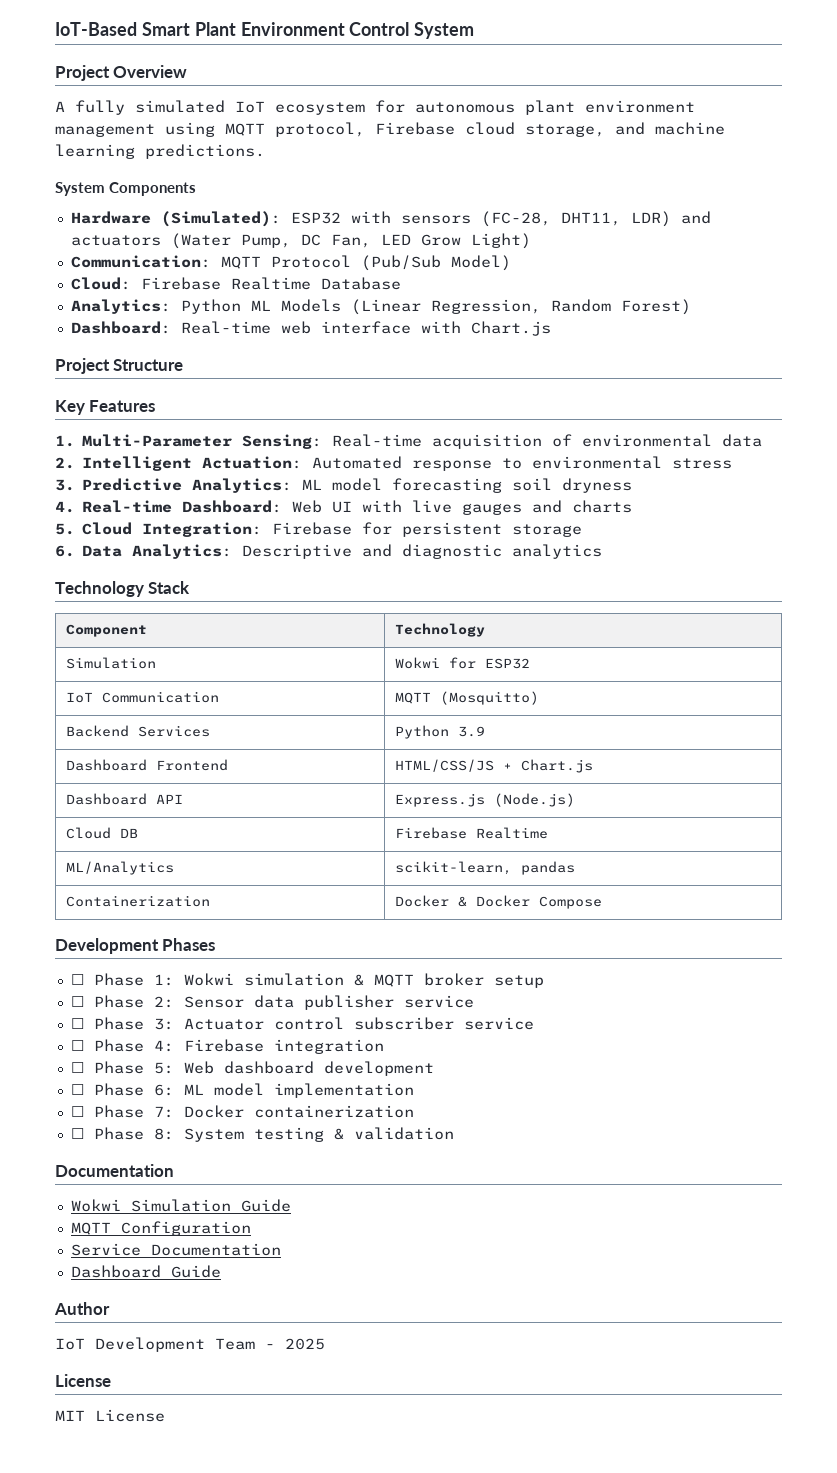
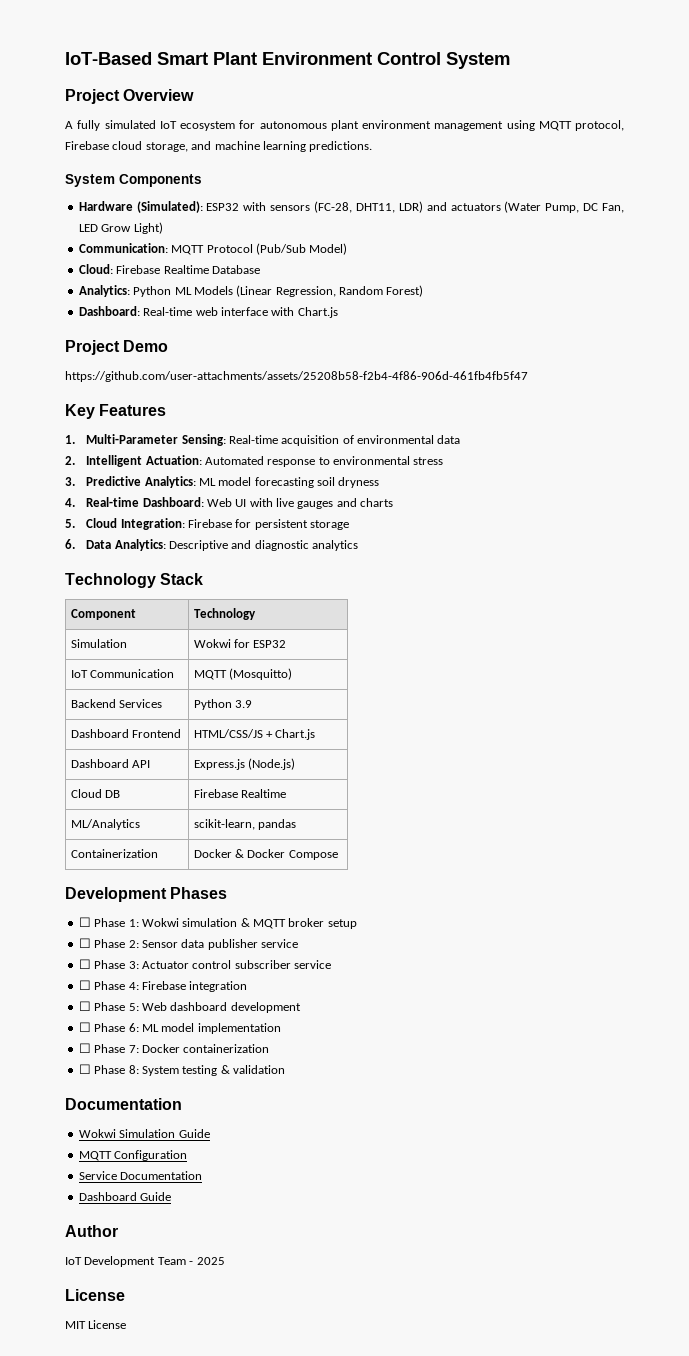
- Project Structure
+ Project Demo
+ https://github.com/user-attachments/assets/25208b58-f2b4-4f86-906d-461fb4fb5f47

